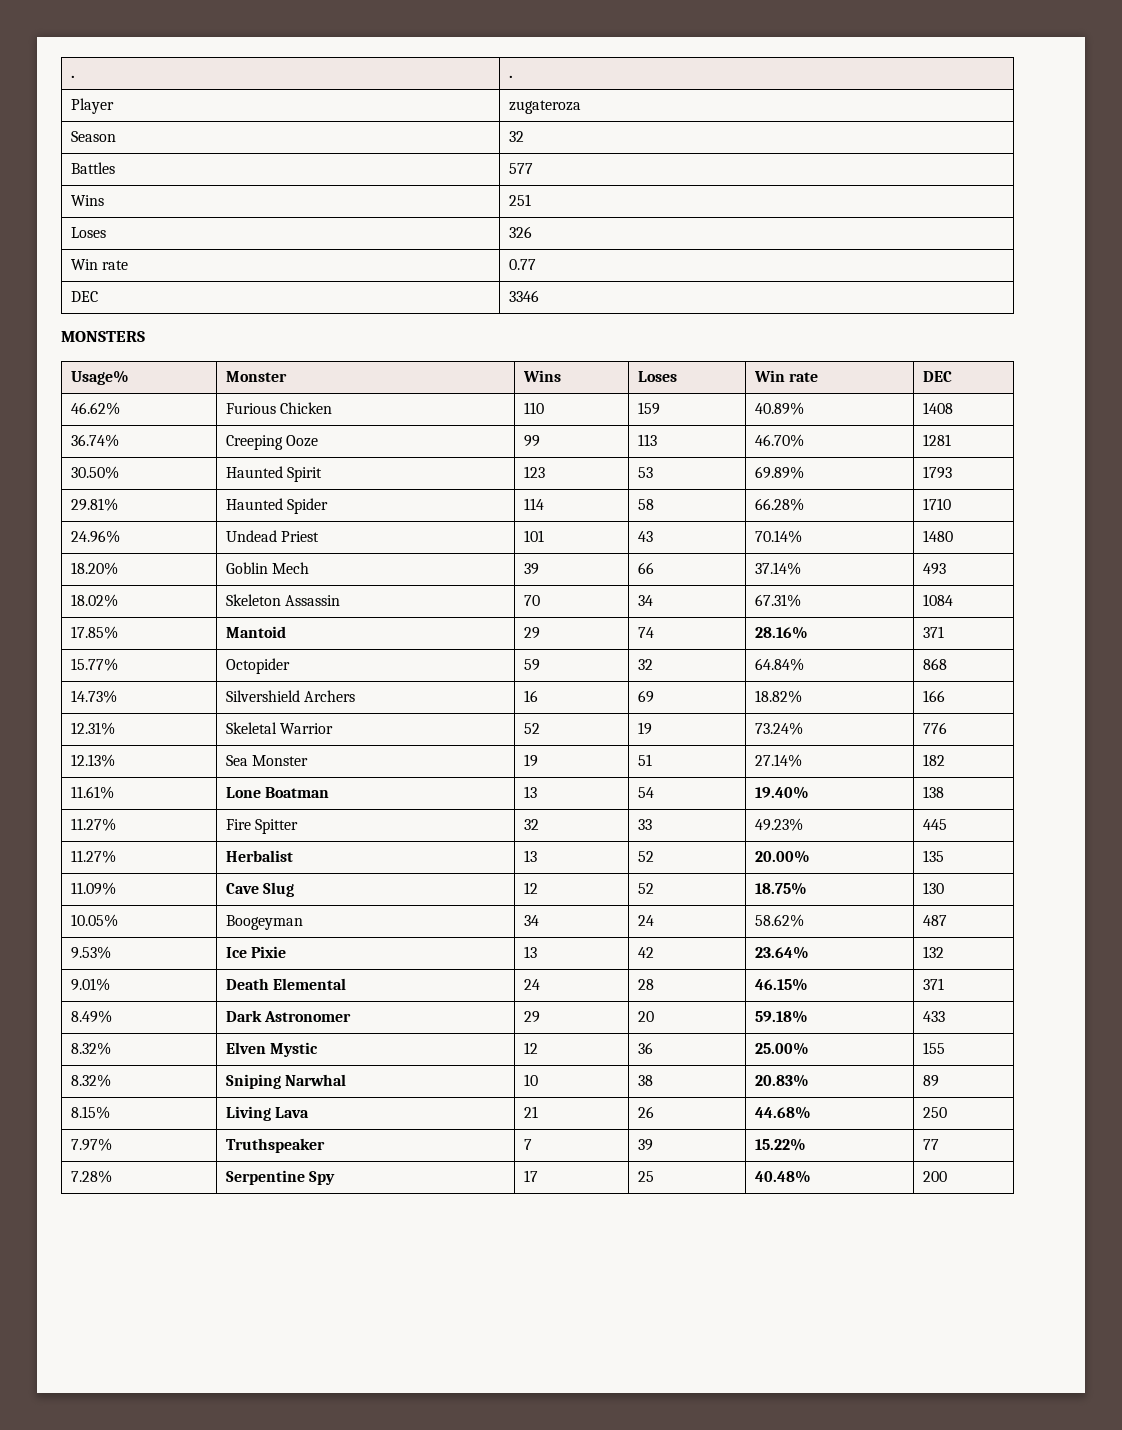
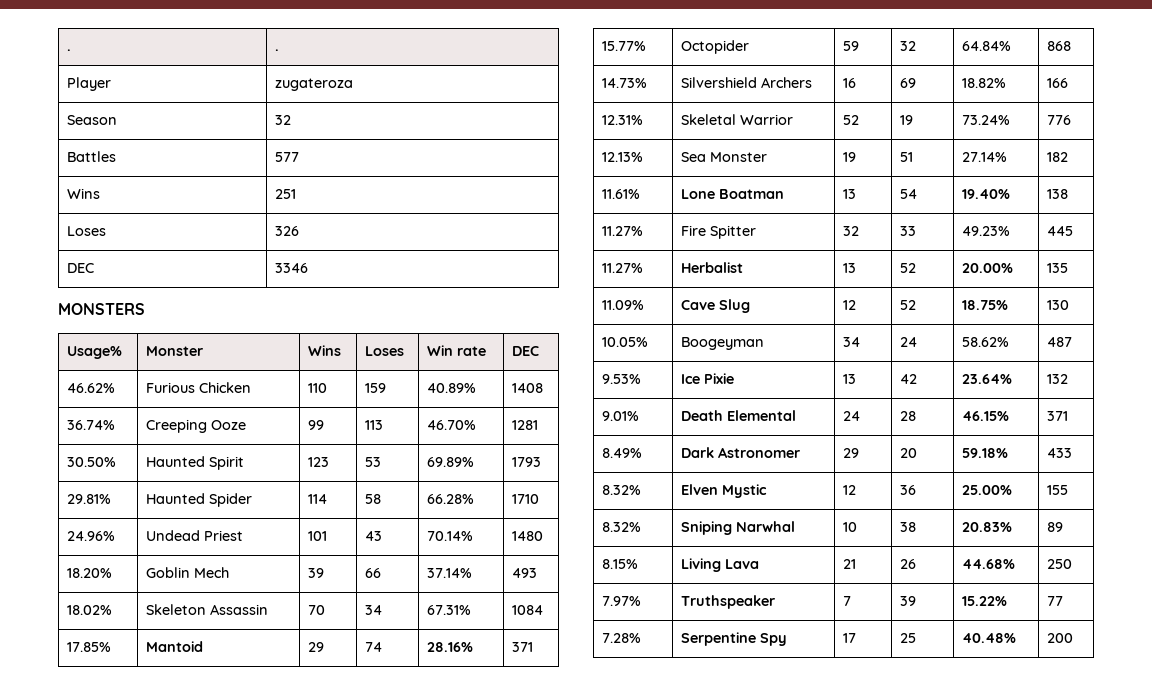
- Win rate | 0.77

